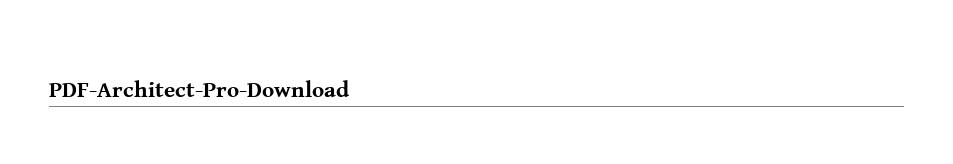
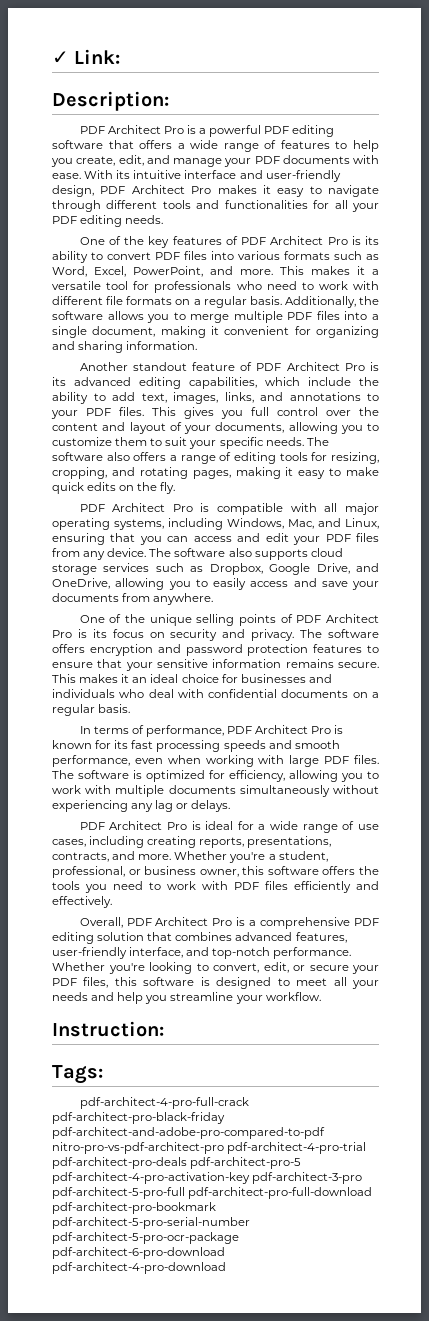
- PDF-Architect-Pro-Download
+ ✓ Link:
+ Description:
+ PDF Architect Pro is a powerful PDF editing software that offers a wide range of features to help you create, edit, and manage your PDF documents with ease. With its intuitive interface and user-friendly design, PDF Architect Pro makes it easy to navigate through different tools and functionalities for all your PDF editing needs.
+ One of the key features of PDF Architect Pro is its ability to convert PDF files into various formats such as Word, Excel, PowerPoint, and more. This makes it a versatile tool for professionals who need to work with different file formats on a regular basis. Additionally, the software allows you to merge multiple PDF files into a single document, making it convenient for organizing and sharing information.
+ Another standout feature of PDF Architect Pro is its advanced editing capabilities, which include the ability to add text, images, links, and annotations to your PDF files. This gives you full control over the content and layout of your documents, allowing you to customize them to suit your specific needs. The software also offers a range of editing tools for resizing, cropping, and rotating pages, making it easy to make quick edits on the fly.
+ PDF Architect Pro is compatible with all major operating systems, including Windows, Mac, and Linux, ensuring that you can access and edit your PDF files from any device. The software also supports cloud storage services such as Dropbox, Google Drive, and OneDrive, allowing you to easily access and save your documents from anywhere.
+ One of the unique selling points of PDF Architect Pro is its focus on security and privacy. The software offers encryption and password protection features to ensure that your sensitive information remains secure. This makes it an ideal choice for businesses and individuals who deal with confidential documents on a regular basis.
+ In terms of performance, PDF Architect Pro is known for its fast processing speeds and smooth performance, even when working with large PDF files. The software is optimized for efficiency, allowing you to work with multiple documents simultaneously without experiencing any lag or delays.
+ PDF Architect Pro is ideal for a wide range of use cases, including creating reports, presentations, contracts, and more. Whether you're a student, professional, or business owner, this software offers the tools you need to work with PDF files efficiently and effectively.
+ Overall, PDF Architect Pro is a comprehensive PDF editing solution that combines advanced features, user-friendly interface, and top-notch performance. Whether you're looking to convert, edit, or secure your PDF files, this software is designed to meet all your needs and help you streamline your workflow.
+ Instruction:
+ Tags:
+ pdf-architect-4-pro-full-crack pdf-architect-pro-black-friday pdf-architect-and-adobe-pro-compared-to-pdf nitro-pro-vs-pdf-architect-pro pdf-architect-4-pro-trial pdf-architect-pro-deals pdf-architect-pro-5 pdf-architect-4-pro-activation-key pdf-architect-3-pro pdf-architect-5-pro-full pdf-architect-pro-full-download pdf-architect-pro-bookmark pdf-architect-5-pro-serial-number pdf-architect-5-pro-ocr-package pdf-architect-6-pro-download pdf-architect-4-pro-download

